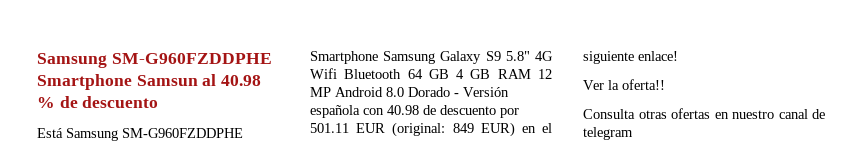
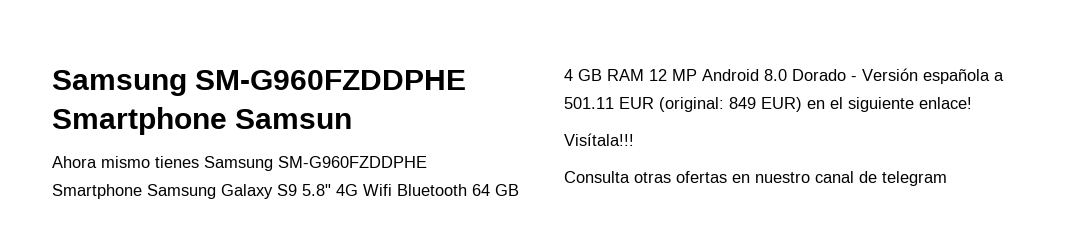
- Samsung SM-G960FZDDPHE Smartphone Samsun al 40.98 % de descuento
- Está Samsung SM-G960FZDDPHE Smartphone Samsung Galaxy S9 5.8" 4G Wifi Bluetooth 64 GB 4 GB RAM 12 MP Android 8.0 Dorado - Versión española con 40.98 de descuento por 501.11 EUR (original: 849 EUR) en el siguiente enlace!
+ Samsung SM-G960FZDDPHE Smartphone Samsun
+ Ahora mismo tienes Samsung SM-G960FZDDPHE Smartphone Samsung Galaxy S9 5.8" 4G Wifi Bluetooth 64 GB 4 GB RAM 12 MP Android 8.0 Dorado - Versión española a 501.11 EUR (original: 849 EUR) en el siguiente enlace!
- Ver la oferta!!
+ Visítala!!!

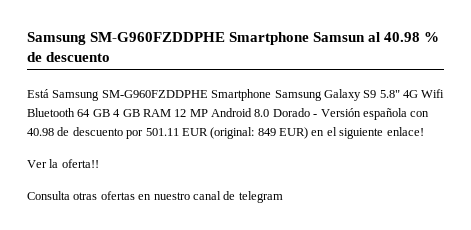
- Samsung SM-G960FZDDPHE Smartphone Samsun
- Ahora mismo tienes Samsung SM-G960FZDDPHE Smartphone Samsung Galaxy S9 5.8" 4G Wifi Bluetooth 64 GB 4 GB RAM 12 MP Android 8.0 Dorado - Versión española a 501.11 EUR (original: 849 EUR) en el siguiente enlace!
+ Samsung SM-G960FZDDPHE Smartphone Samsun al 40.98 % de descuento
+ Está Samsung SM-G960FZDDPHE Smartphone Samsung Galaxy S9 5.8" 4G Wifi Bluetooth 64 GB 4 GB RAM 12 MP Android 8.0 Dorado - Versión española con 40.98 de descuento por 501.11 EUR (original: 849 EUR) en el siguiente enlace!
- Visítala!!!
+ Ver la oferta!!

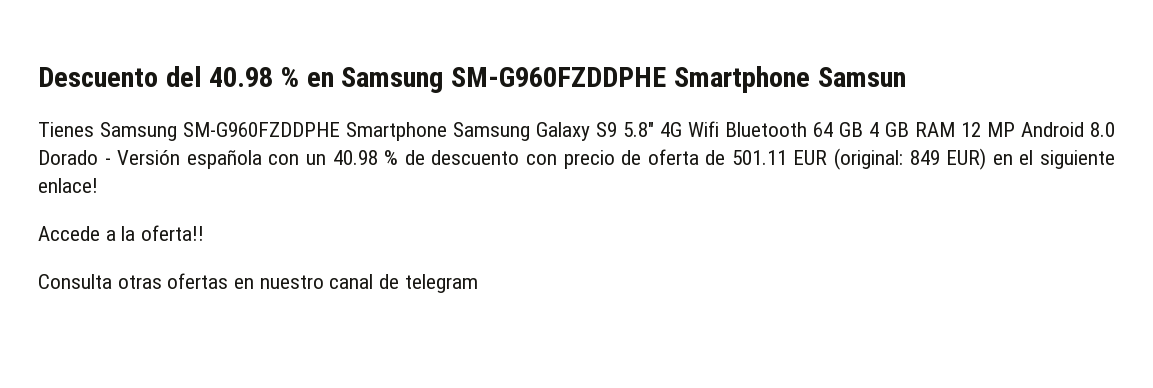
- Samsung SM-G960FZDDPHE Smartphone Samsun al 40.98 % de descuento
- Está Samsung SM-G960FZDDPHE Smartphone Samsung Galaxy S9 5.8" 4G Wifi Bluetooth 64 GB 4 GB RAM 12 MP Android 8.0 Dorado - Versión española con 40.98 de descuento por 501.11 EUR (original: 849 EUR) en el siguiente enlace!
+ Descuento del 40.98 % en Samsung SM-G960FZDDPHE Smartphone Samsun
+ Tienes Samsung SM-G960FZDDPHE Smartphone Samsung Galaxy S9 5.8" 4G Wifi Bluetooth 64 GB 4 GB RAM 12 MP Android 8.0 Dorado - Versión española con un 40.98 % de descuento con precio de oferta de 501.11 EUR (original: 849 EUR) en el siguiente enlace!
- Ver la oferta!!
+ Accede a la oferta!!

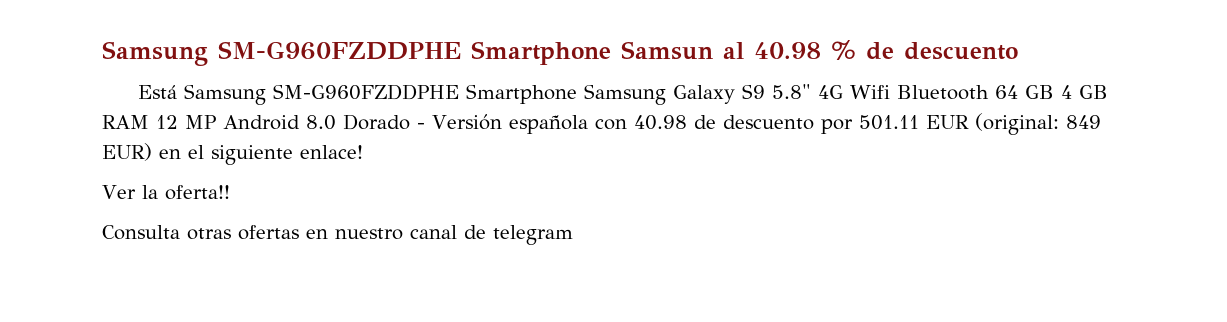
- Descuento del 40.98 % en Samsung SM-G960FZDDPHE Smartphone Samsun
- Tienes Samsung SM-G960FZDDPHE Smartphone Samsung Galaxy S9 5.8" 4G Wifi Bluetooth 64 GB 4 GB RAM 12 MP Android 8.0 Dorado - Versión española con un 40.98 % de descuento con precio de oferta de 501.11 EUR (original: 849 EUR) en el siguiente enlace!
+ Samsung SM-G960FZDDPHE Smartphone Samsun al 40.98 % de descuento
+ Está Samsung SM-G960FZDDPHE Smartphone Samsung Galaxy S9 5.8" 4G Wifi Bluetooth 64 GB 4 GB RAM 12 MP Android 8.0 Dorado - Versión española con 40.98 de descuento por 501.11 EUR (original: 849 EUR) en el siguiente enlace!
- Accede a la oferta!!
+ Ver la oferta!!

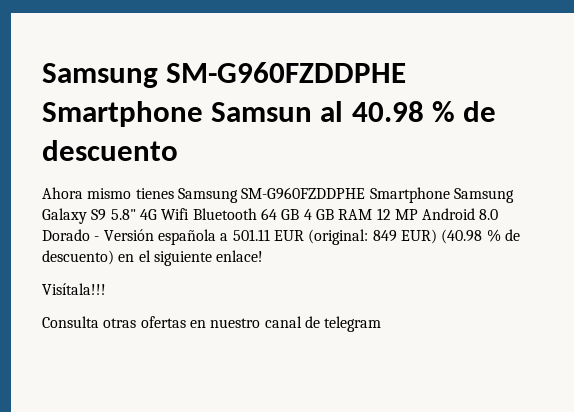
- Está Samsung SM-G960FZDDPHE Smartphone Samsung Galaxy S9 5.8" 4G Wifi Bluetooth 64 GB 4 GB RAM 12 MP Android 8.0 Dorado - Versión española con 40.98 de descuento por 501.11 EUR (original: 849 EUR) en el siguiente enlace!
+ Ahora mismo tienes Samsung SM-G960FZDDPHE Smartphone Samsung Galaxy S9 5.8" 4G Wifi Bluetooth 64 GB 4 GB RAM 12 MP Android 8.0 Dorado - Versión española a 501.11 EUR (original: 849 EUR) (40.98 % de descuento) en el siguiente enlace!
- Ver la oferta!!
+ Visítala!!!

